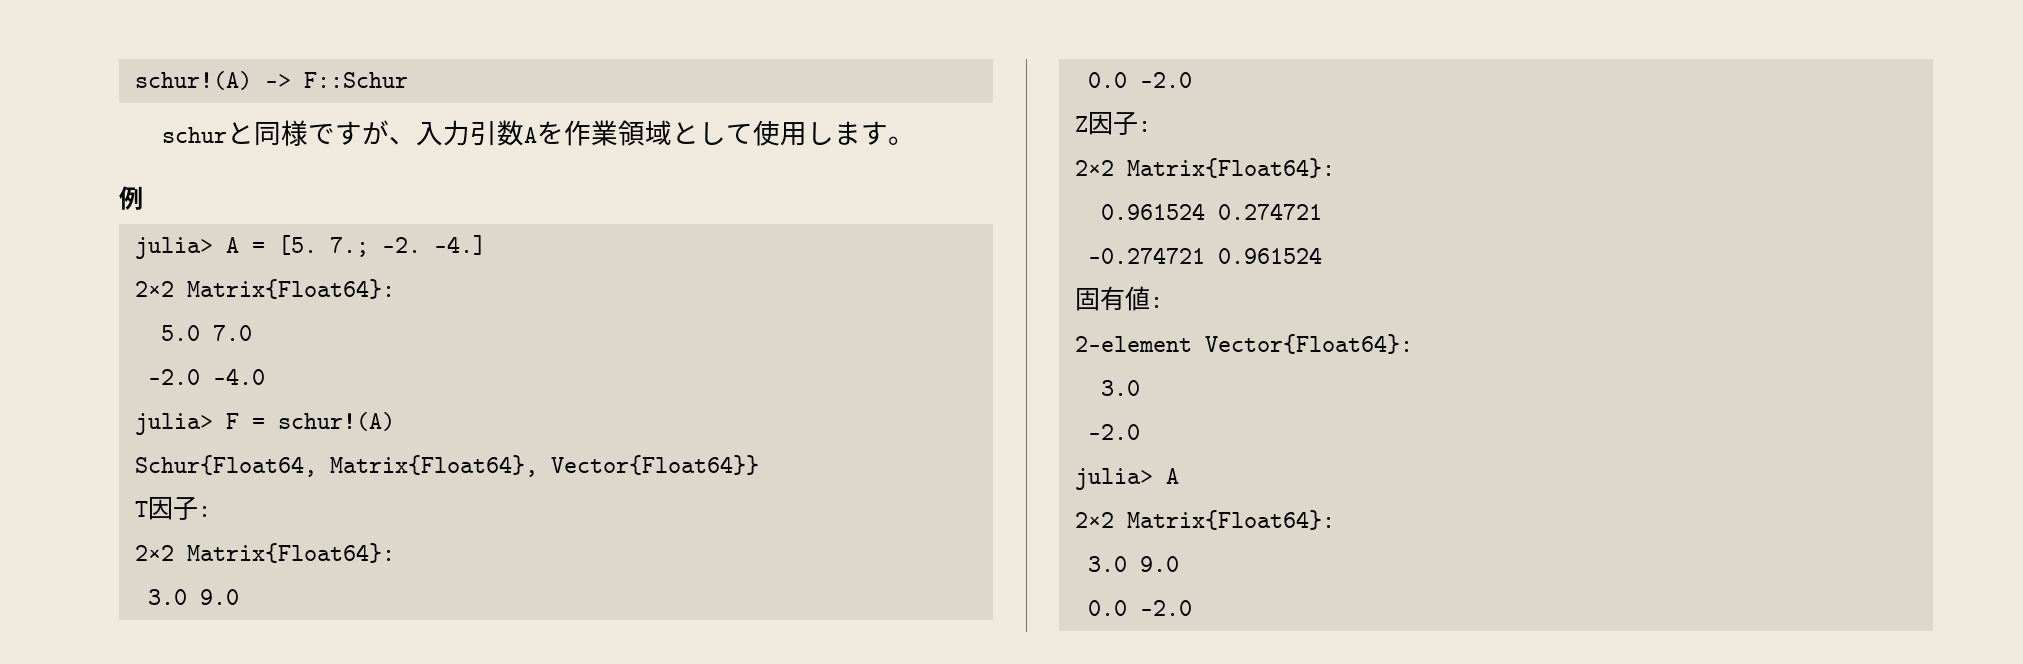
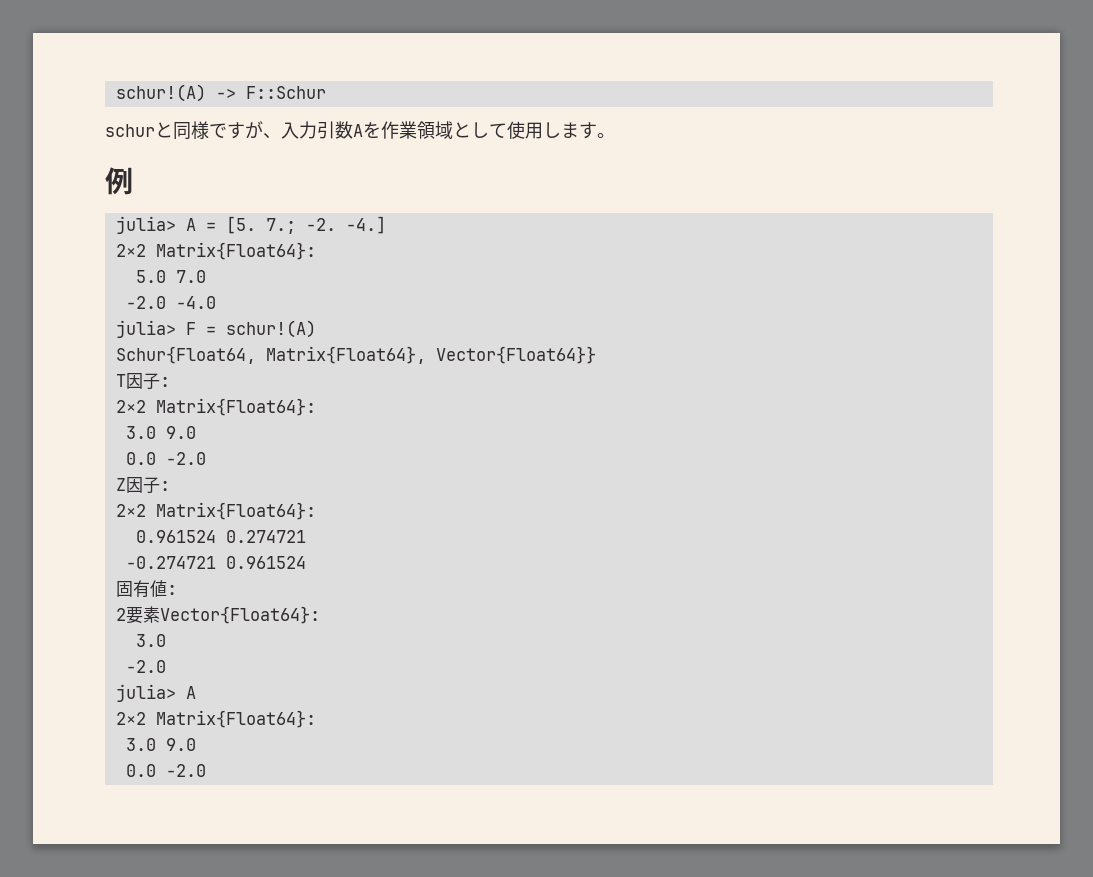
- 2-element Vector{Float64}:
+ 2要素Vector{Float64}:

